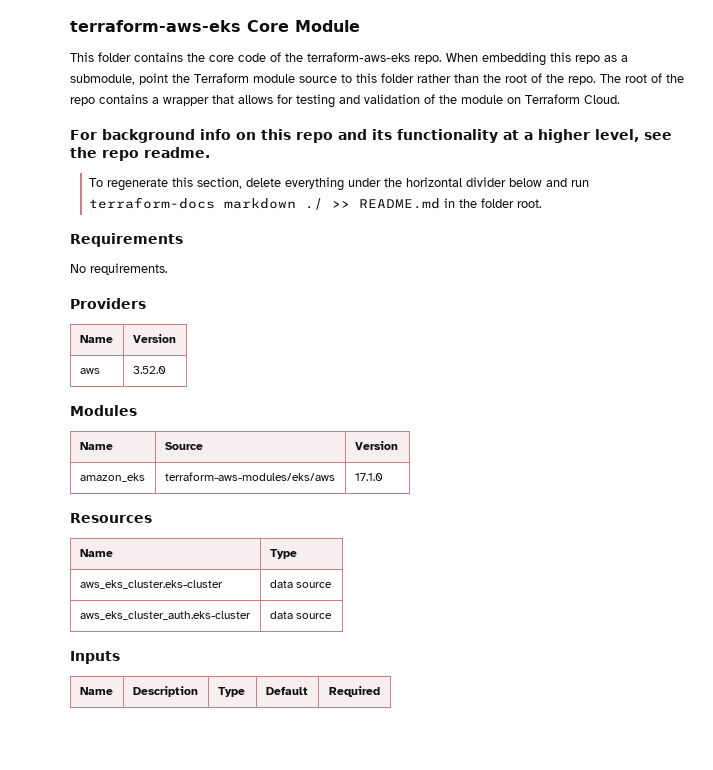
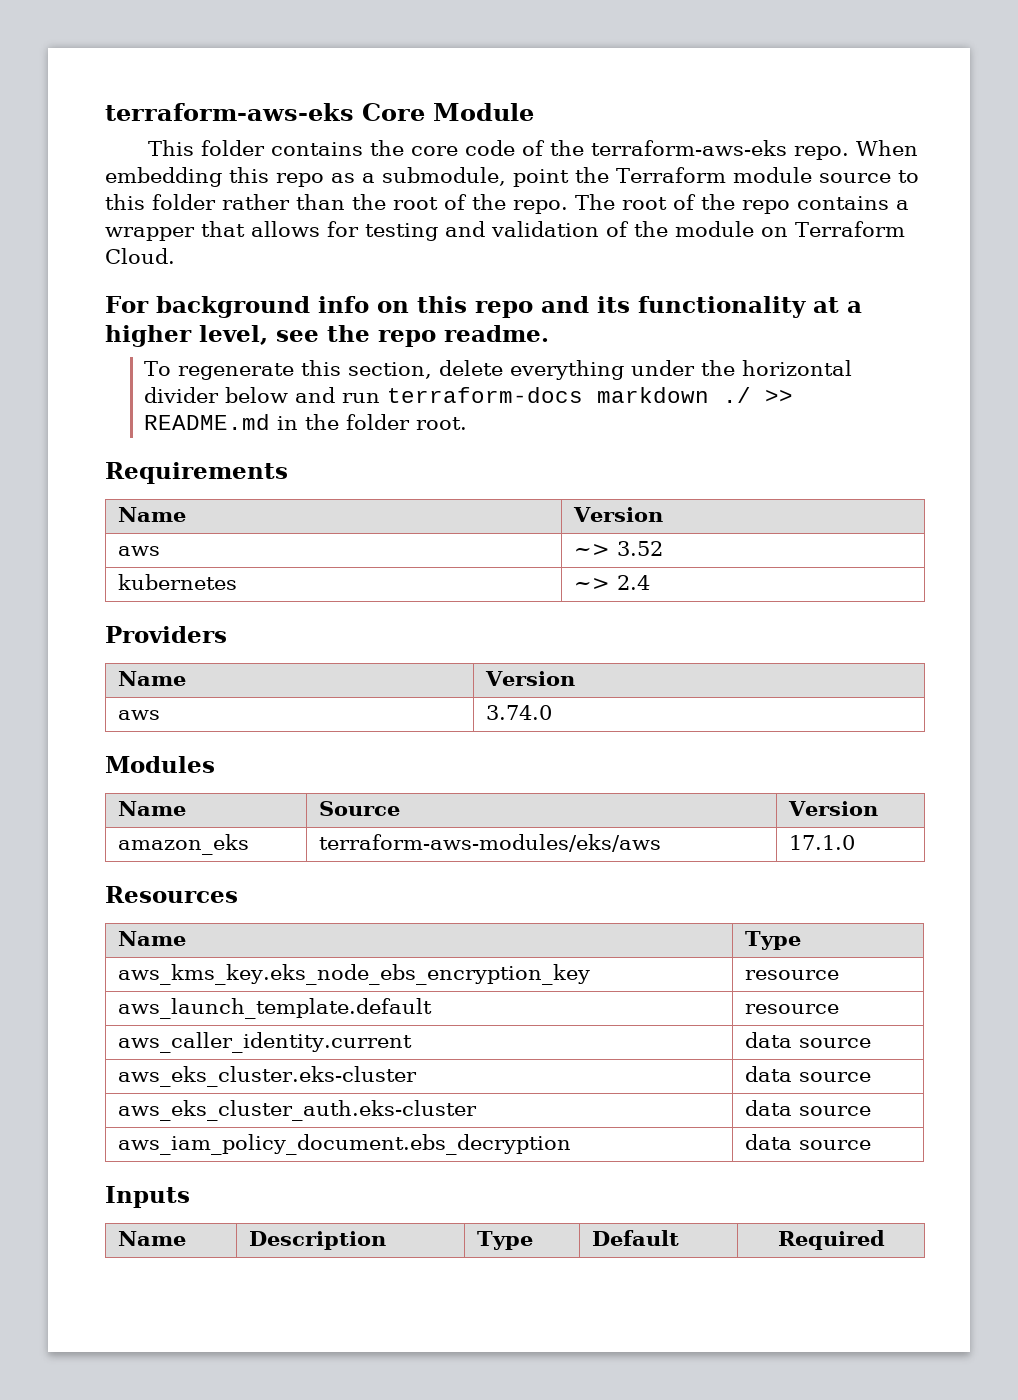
  Requirements
- No requirements.
+ Name | Version
+ aws | ~> 3.52
+ kubernetes | ~> 2.4
- aws | 3.52.0
+ aws | 3.74.0
+ aws_kms_key.eks_node_ebs_encryption_key | resource
+ aws_launch_template.default | resource
+ aws_caller_identity.current | data source
+ aws_iam_policy_document.ebs_decryption | data source

